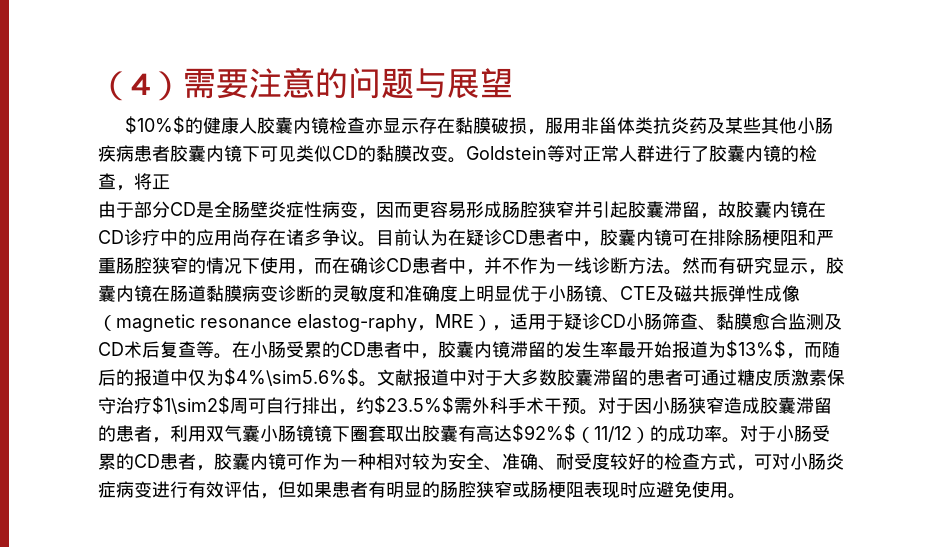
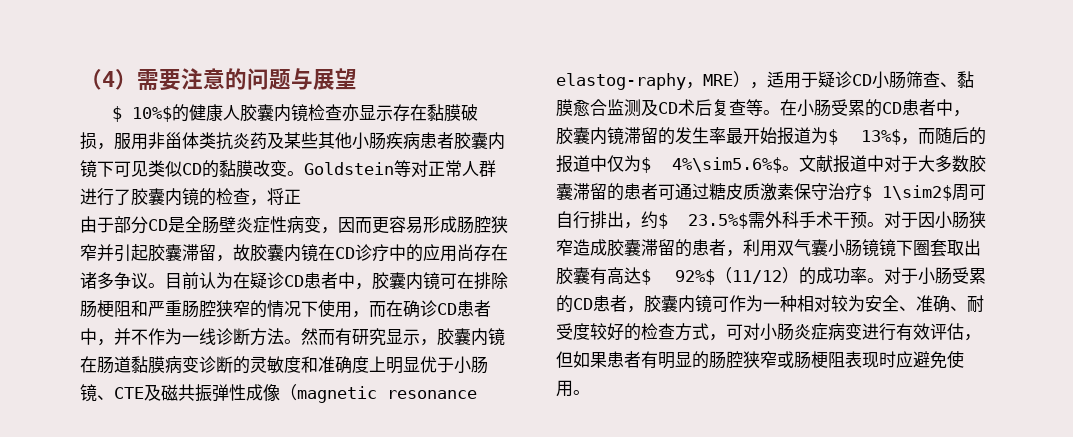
- $10%$的健康人胶囊内镜检查亦显示存在黏膜破损，服用非甾体类抗炎药及某些其他小肠疾病患者胶囊内镜下可见类似CD的黏膜改变。
+ $ 10%$的健康人胶囊内镜检查亦显示存在黏膜破损，服用非甾体类抗炎药及某些其他小肠疾病患者胶囊内镜下可见类似CD的黏膜改变。
- 在小肠受累的CD患者中，胶囊内镜滞留的发生率最开始报道为$13%$，而随后的报道中仅为$4%\sim5.6%$。
+ 在小肠受累的CD患者中，胶囊内镜滞留的发生率最开始报道为$ 13%$，而随后的报道中仅为$ 4%\sim5.6%$。
- 文献报道中对于大多数胶囊滞留的患者可通过糖皮质激素保守治疗$1\sim2$周可自行排出，约$23.5%$需外科手术干预。
+ 文献报道中对于大多数胶囊滞留的患者可通过糖皮质激素保守治疗$ 1\sim2$周可自行排出，约$ 23.5%$需外科手术干预。
- 对于因小肠狭窄造成胶囊滞留的患者，利用双气囊小肠镜镜下圈套取出胶囊有高达$92%$（11/12）的成功率。
+ 对于因小肠狭窄造成胶囊滞留的患者，利用双气囊小肠镜镜下圈套取出胶囊有高达$ 92%$（11/12）的成功率。

